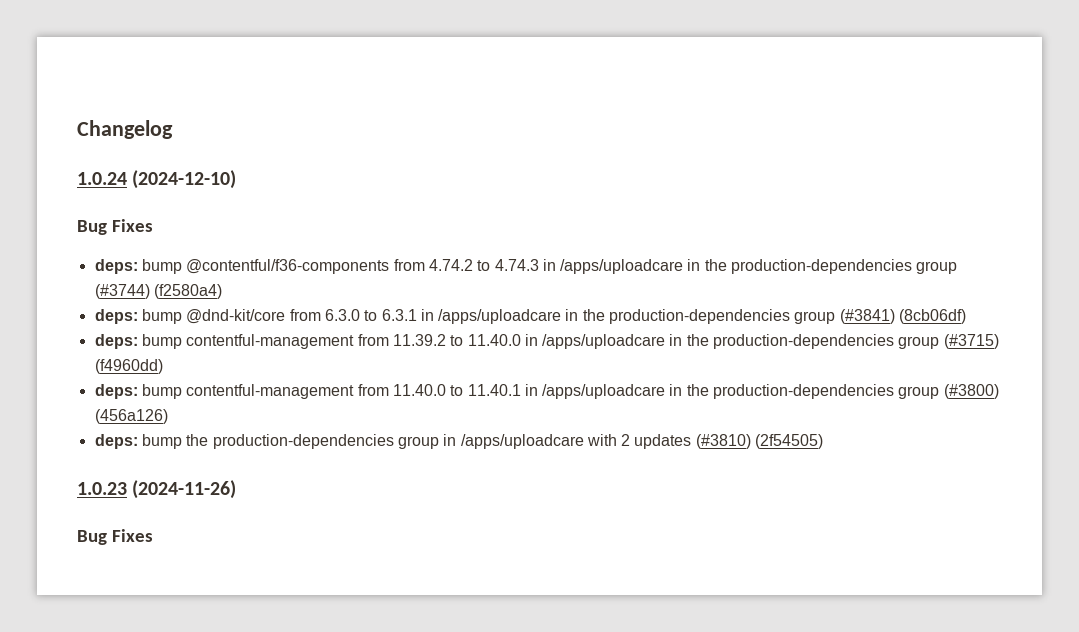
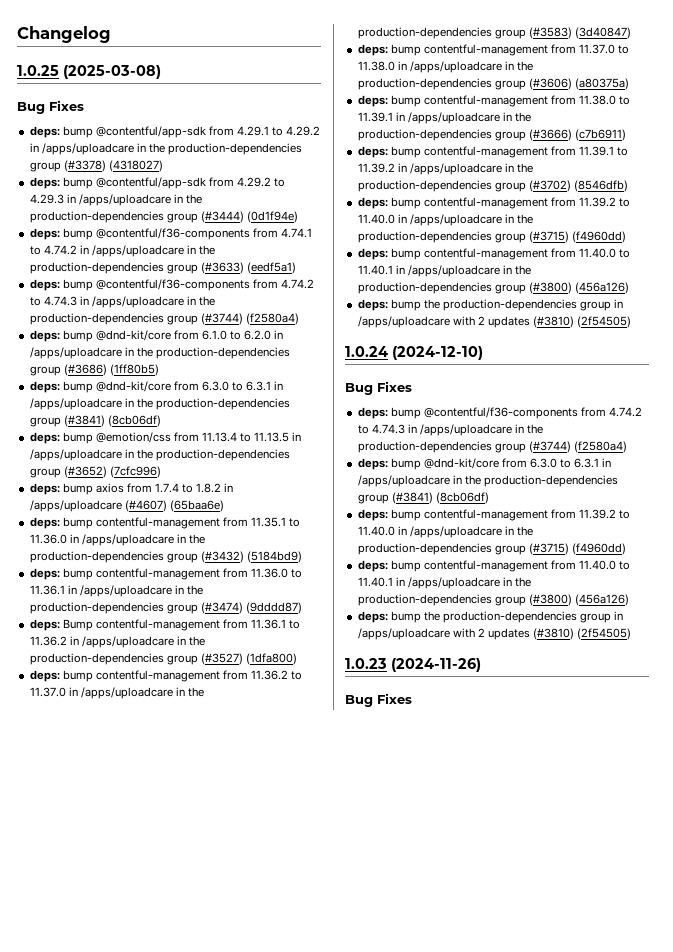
+ 1.0.25 (2025-03-08)
+ Bug Fixes
+ deps: bump @contentful/app-sdk from 4.29.1 to 4.29.2 in /apps/uploadcare in the production-dependencies group (#3378) (4318027)
+ deps: bump @contentful/app-sdk from 4.29.2 to 4.29.3 in /apps/uploadcare in the production-dependencies group (#3444) (0d1f94e)
+ deps: bump @contentful/f36-components from 4.74.1 to 4.74.2 in /apps/uploadcare in the production-dependencies group (#3633) (eedf5a1)
+ deps: bump @contentful/f36-components from 4.74.2 to 4.74.3 in /apps/uploadcare in the production-dependencies group (#3744) (f2580a4)
+ deps: bump @dnd-kit/core from 6.1.0 to 6.2.0 in /apps/uploadcare in the production-dependencies group (#3686) (1ff80b5)
+ deps: bump @dnd-kit/core from 6.3.0 to 6.3.1 in /apps/uploadcare in the production-dependencies group (#3841) (8cb06df)
+ deps: bump @emotion/css from 11.13.4 to 11.13.5 in /apps/uploadcare in the production-dependencies group (#3652) (7cfc996)
+ deps: bump axios from 1.7.4 to 1.8.2 in /apps/uploadcare (#4607) (65baa6e)
+ deps: bump contentful-management from 11.35.1 to 11.36.0 in /apps/uploadcare in the production-dependencies group (#3432) (5184bd9)
+ deps: bump contentful-management from 11.36.0 to 11.36.1 in /apps/uploadcare in the production-dependencies group (#3474) (9dddd87)
+ deps: Bump contentful-management from 11.36.1 to 11.36.2 in /apps/uploadcare in the production-dependencies group (#3527) (1dfa800)
+ deps: bump contentful-management from 11.36.2 to 11.37.0 in /apps/uploadcare in the production-dependencies group (#3583) (3d40847)
+ deps: bump contentful-management from 11.37.0 to 11.38.0 in /apps/uploadcare in the production-dependencies group (#3606) (a80375a)
+ deps: bump contentful-management from 11.38.0 to 11.39.1 in /apps/uploadcare in the production-dependencies group (#3666) (c7b6911)
+ deps: bump contentful-management from 11.39.1 to 11.39.2 in /apps/uploadcare in the production-dependencies group (#3702) (8546dfb)
+ deps: bump contentful-management from 11.39.2 to 11.40.0 in /apps/uploadcare in the production-dependencies group (#3715) (f4960dd)
+ deps: bump contentful-management from 11.40.0 to 11.40.1 in /apps/uploadcare in the production-dependencies group (#3800) (456a126)
+ deps: bump the production-dependencies group in /apps/uploadcare with 2 updates (#3810) (2f54505)

